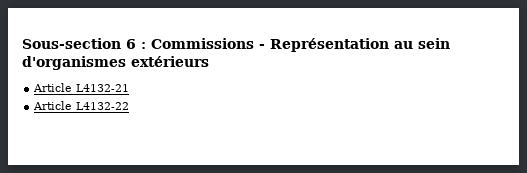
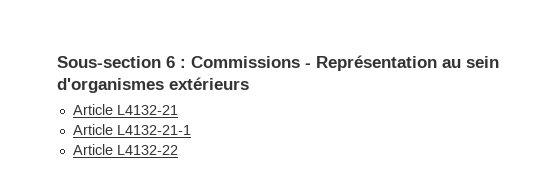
+ Article L4132-21-1

